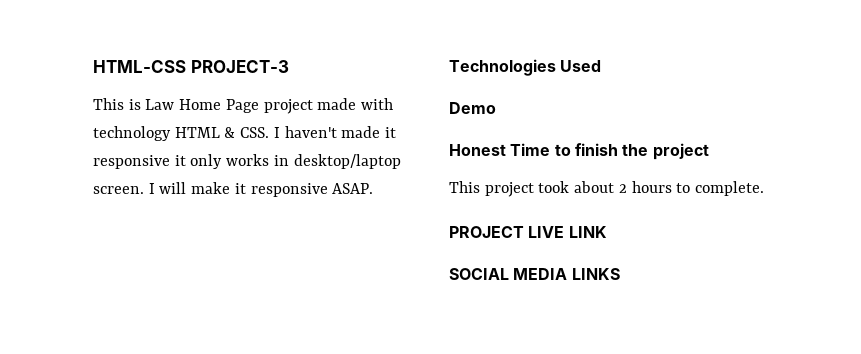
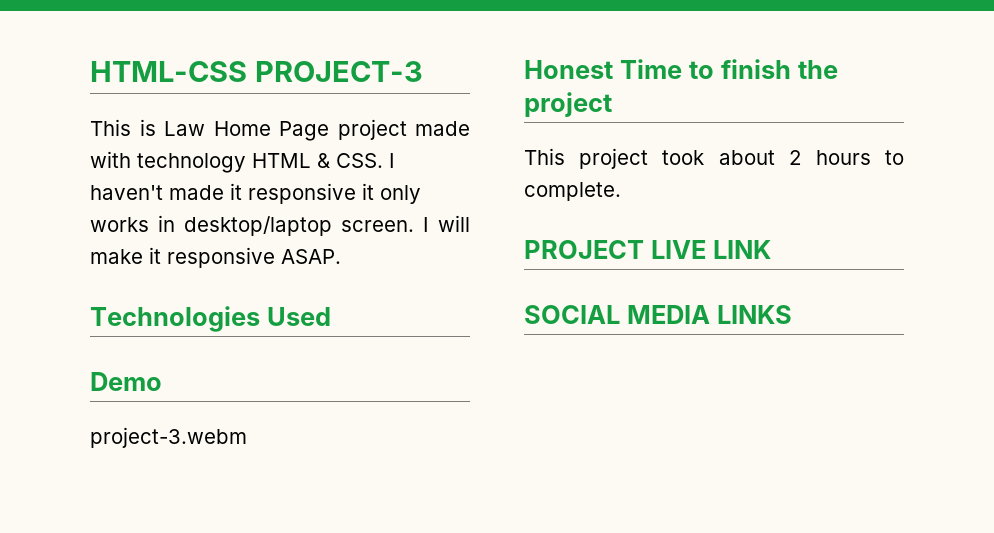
+ project-3.webm

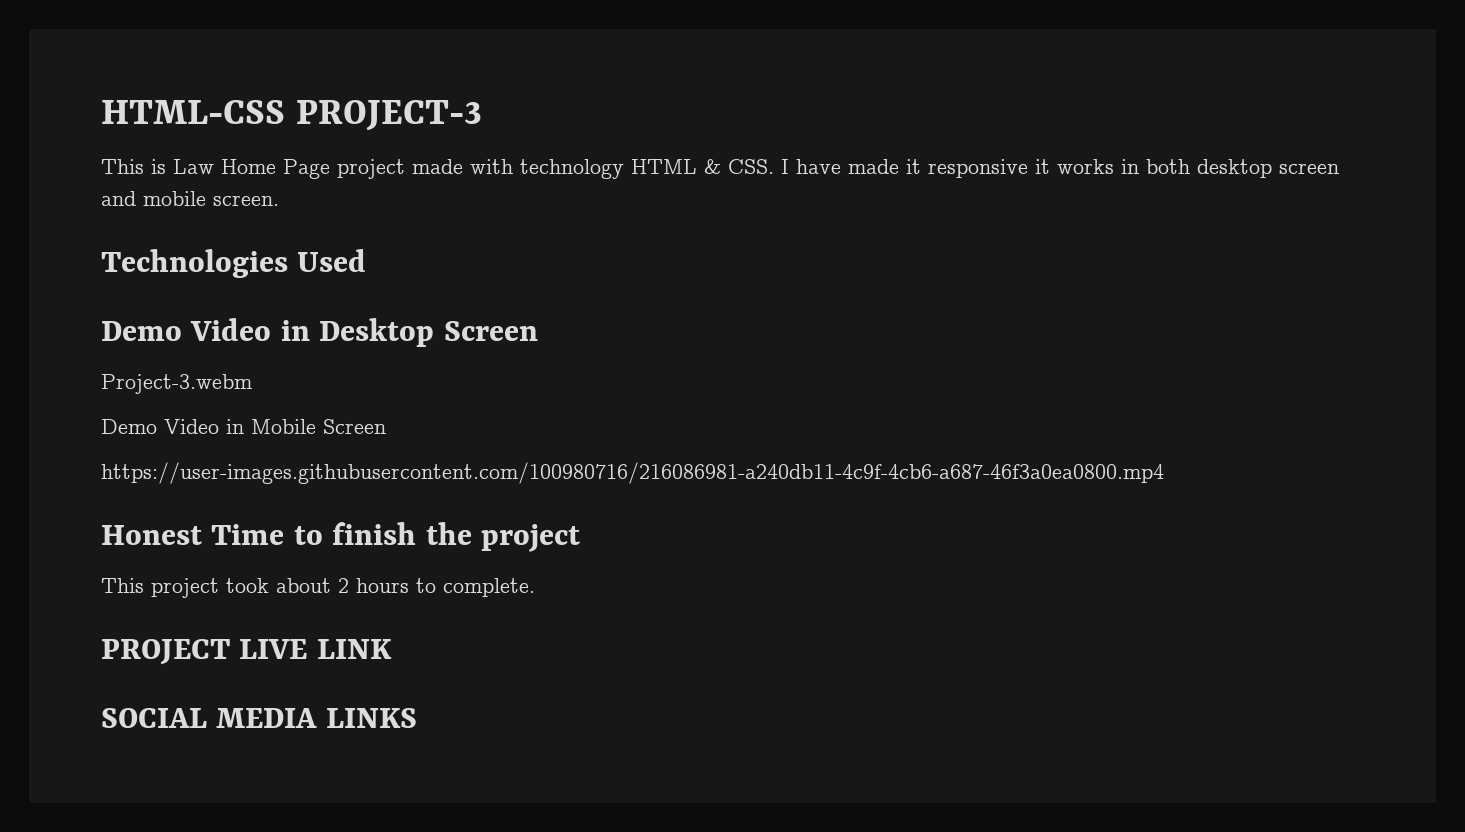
- This is Law Home Page project made with technology HTML & CSS. I haven't made it responsive it only works in desktop/laptop screen. I will make it responsive ASAP.
+ This is Law Home Page project made with technology HTML & CSS. I have made it responsive it works in both desktop screen and mobile screen.
  Technologies Used
- Demo
- project-3.webm
+ Demo Video in Desktop Screen
+ Project-3.webm
+ Demo Video in Mobile Screen
+ https://user-images.githubusercontent.com/100980716/216086981-a240db11-4c9f-4cb6-a687-46f3a0ea0800.mp4

